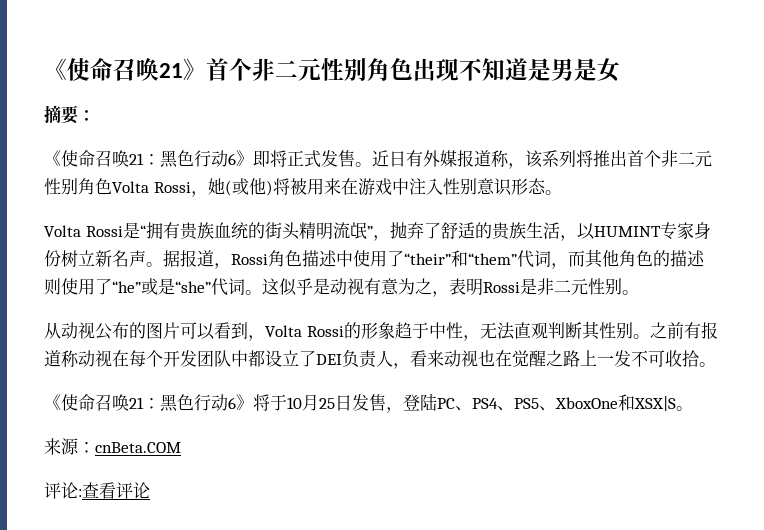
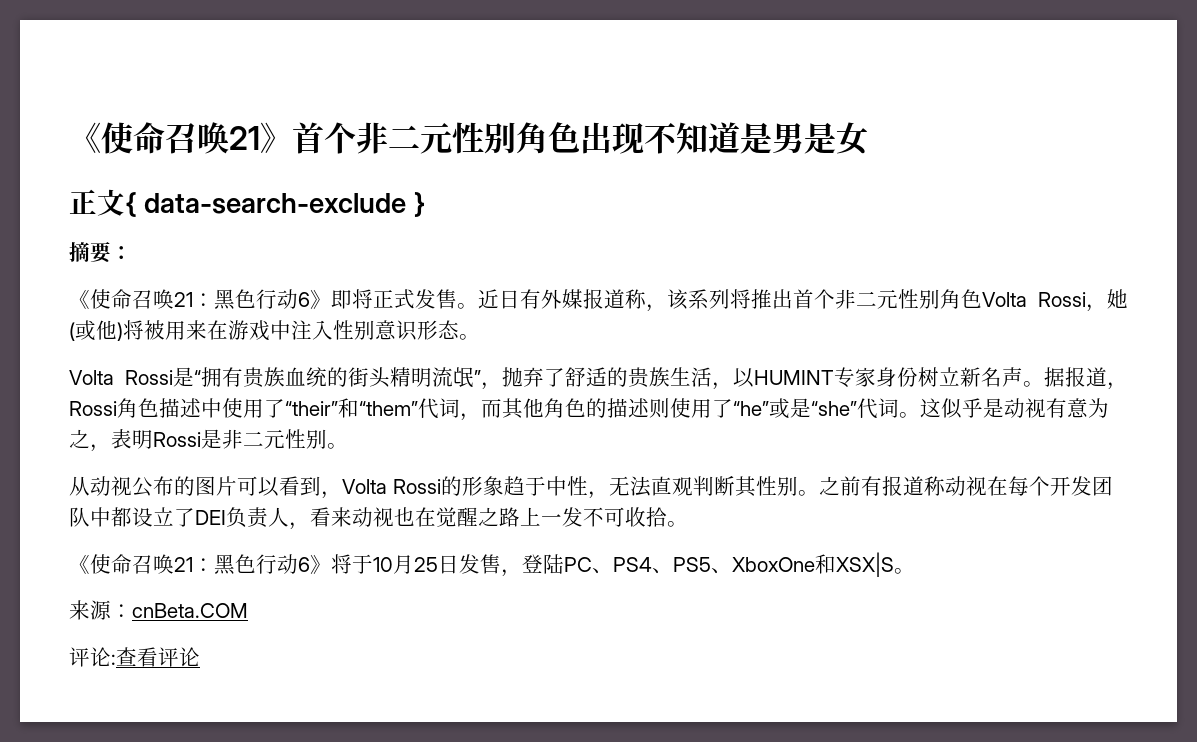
+ 正文{ data-search-exclude }

